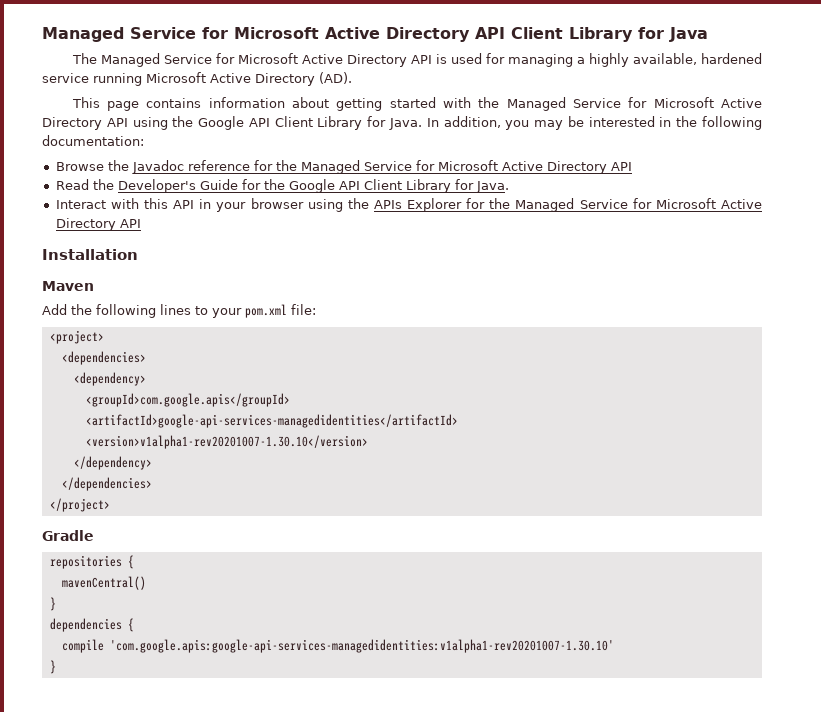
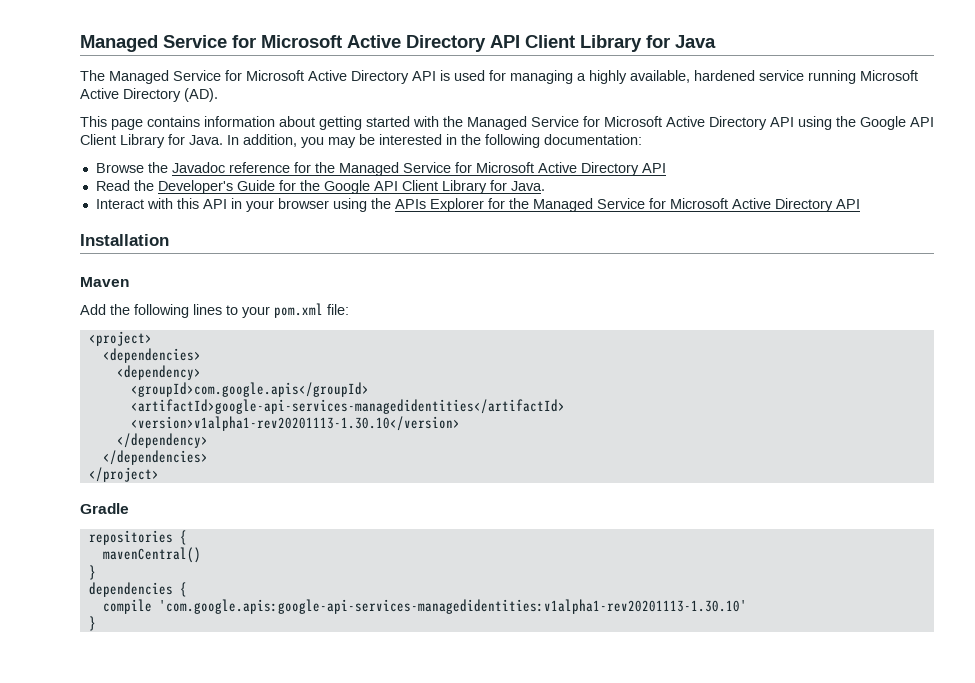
- <version>v1alpha1-rev20201007-1.30.10</version>
+ <version>v1alpha1-rev20201113-1.30.10</version>
- compile 'com.google.apis:google-api-services-managedidentities:v1alpha1-rev20201007-1.30.10'
+ compile 'com.google.apis:google-api-services-managedidentities:v1alpha1-rev20201113-1.30.10'

